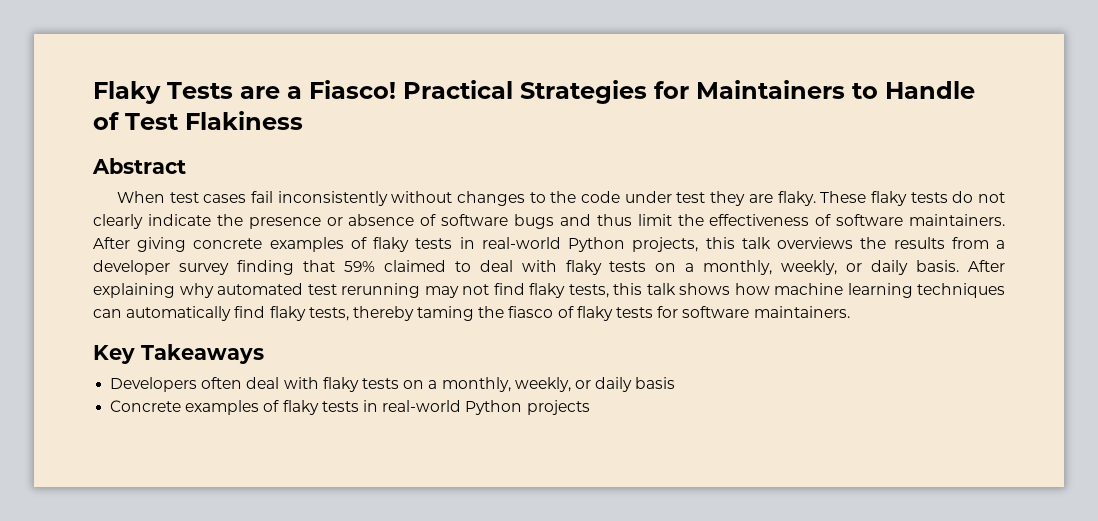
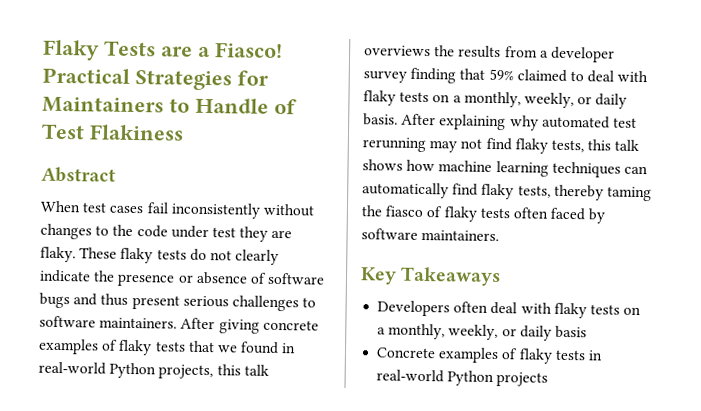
- These flaky tests do not clearly indicate the presence or absence of software bugs and thus limit the effectiveness of software maintainers.
+ These flaky tests do not clearly indicate the presence or absence of software bugs and thus present serious challenges to software maintainers.
- After giving concrete examples of flaky tests in real-world Python projects, this talk overviews the results from a developer survey finding that 59% claimed to deal with flaky tests on a monthly, weekly, or daily basis.
+ After giving concrete examples of flaky tests that we found in real-world Python projects, this talk overviews the results from a developer survey finding that 59% claimed to deal with flaky tests on a monthly, weekly, or daily basis.
- After explaining why automated test rerunning may not find flaky tests, this talk shows how machine learning techniques can automatically find flaky tests, thereby taming the fiasco of flaky tests for software maintainers.
+ After explaining why automated test rerunning may not find flaky tests, this talk shows how machine learning techniques can automatically find flaky tests, thereby taming the fiasco of flaky tests often faced by software maintainers.

